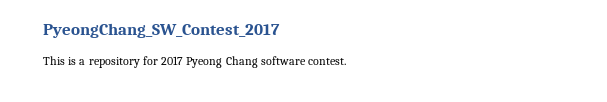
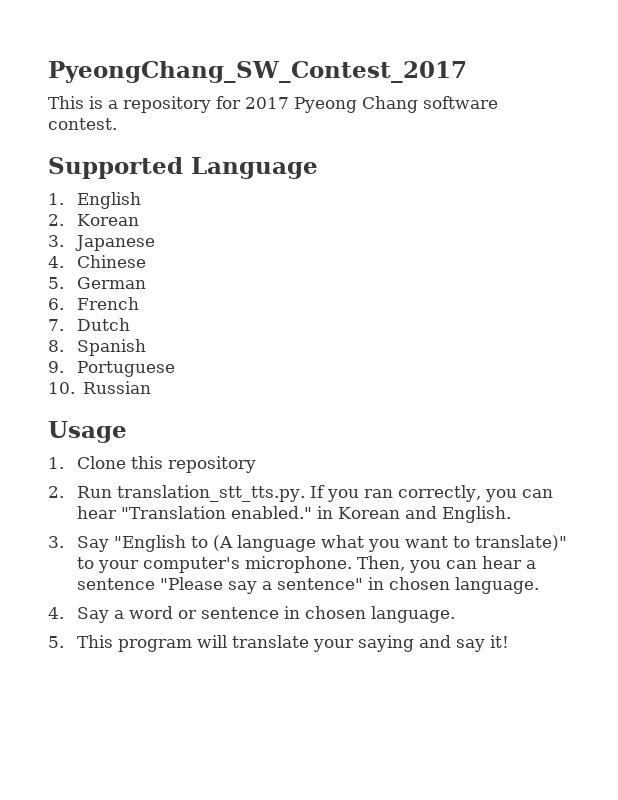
+ Supported Language
+ 1. English
+ 2. Korean
+ 3. Japanese
+ 4. Chinese
+ 5. German
+ 6. French
+ 7. Dutch
+ 8. Spanish
+ 9. Portuguese
+ 10. Russian
+ Usage
+ 1. Clone this repository
+ 2. Run translation_stt_tts.py. If you ran correctly, you can hear "Translation enabled." in Korean and English.
+ 3. Say "English to (A language what you want to translate)" to your computer's microphone. Then, you can hear a sentence "Please say a sentence" in chosen language.
+ 4. Say a word or sentence in chosen language.
+ 5. This program will translate your saying and say it!

